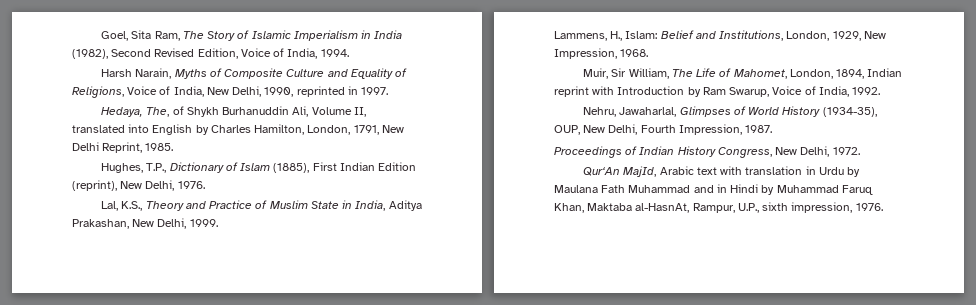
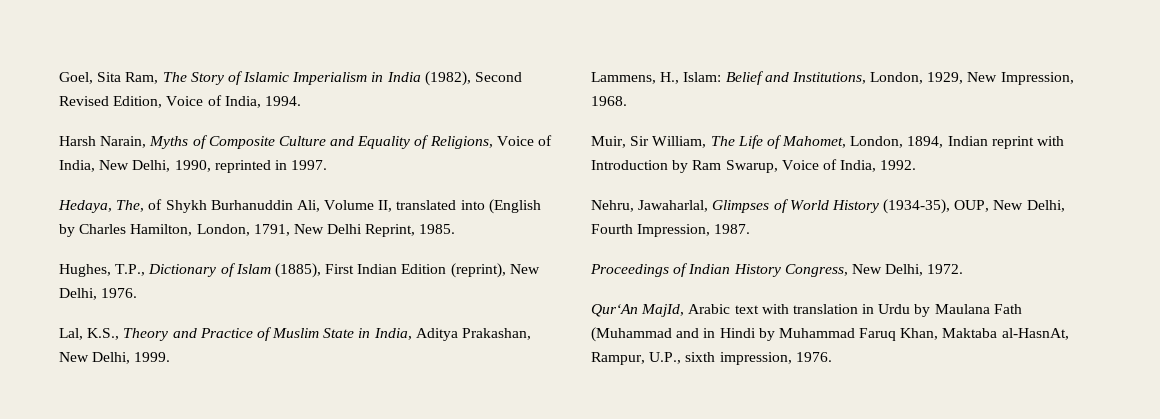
- Hedaya, The, of Shykh Burhanuddin Ali, Volume II, translated into English by Charles Hamilton, London, 1791, New Delhi Reprint, 1985.
+ Hedaya, The, of Shykh Burhanuddin Ali, Volume II, translated into (English by Charles Hamilton, London, 1791, New Delhi Reprint, 1985.
- Qur‘An MajId, Arabic text with translation in Urdu by Maulana Fath Muhammad and in Hindi by Muhammad Faruq Khan, Maktaba al-HasnAt, Rampur, U.P., sixth impression, 1976.
+ Qur‘An MajId, Arabic text with translation in Urdu by Maulana Fath (Muhammad and in Hindi by Muhammad Faruq Khan, Maktaba al-HasnAt, Rampur, U.P., sixth impression, 1976.

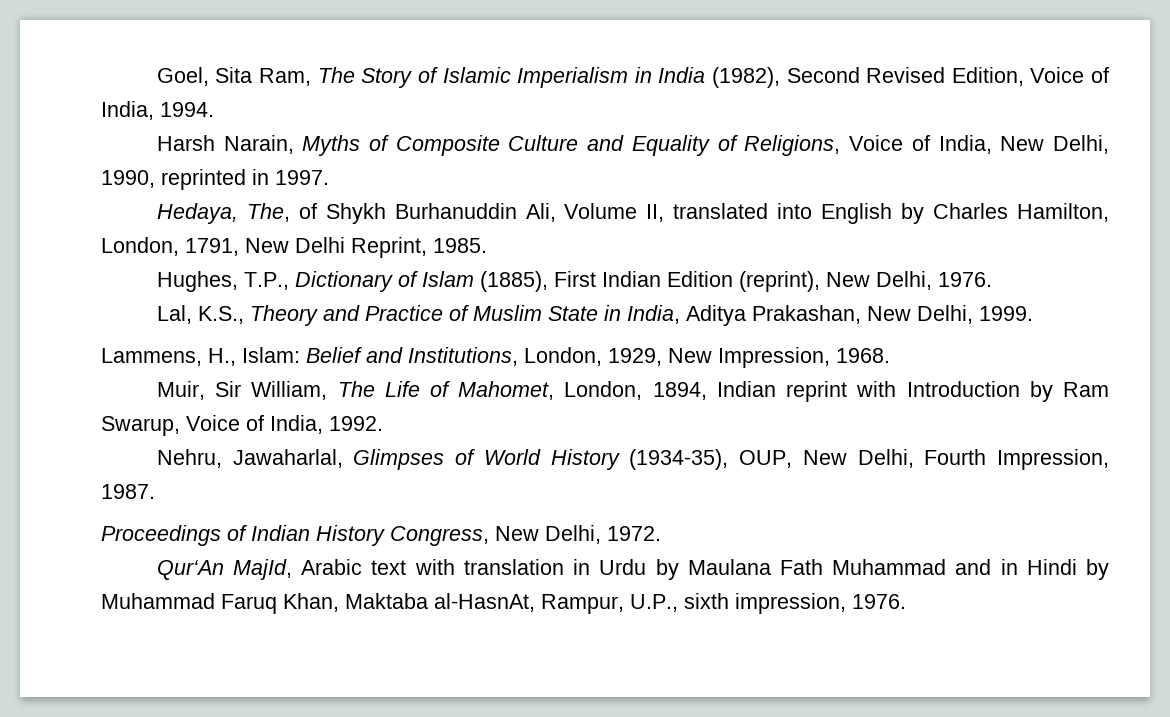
- Hedaya, The, of Shykh Burhanuddin Ali, Volume II, translated into (English by Charles Hamilton, London, 1791, New Delhi Reprint, 1985.
+ Hedaya, The, of Shykh Burhanuddin Ali, Volume II, translated into English by Charles Hamilton, London, 1791, New Delhi Reprint, 1985.
- Qur‘An MajId, Arabic text with translation in Urdu by Maulana Fath (Muhammad and in Hindi by Muhammad Faruq Khan, Maktaba al-HasnAt, Rampur, U.P., sixth impression, 1976.
+ Qur‘An MajId, Arabic text with translation in Urdu by Maulana Fath Muhammad and in Hindi by Muhammad Faruq Khan, Maktaba al-HasnAt, Rampur, U.P., sixth impression, 1976.

